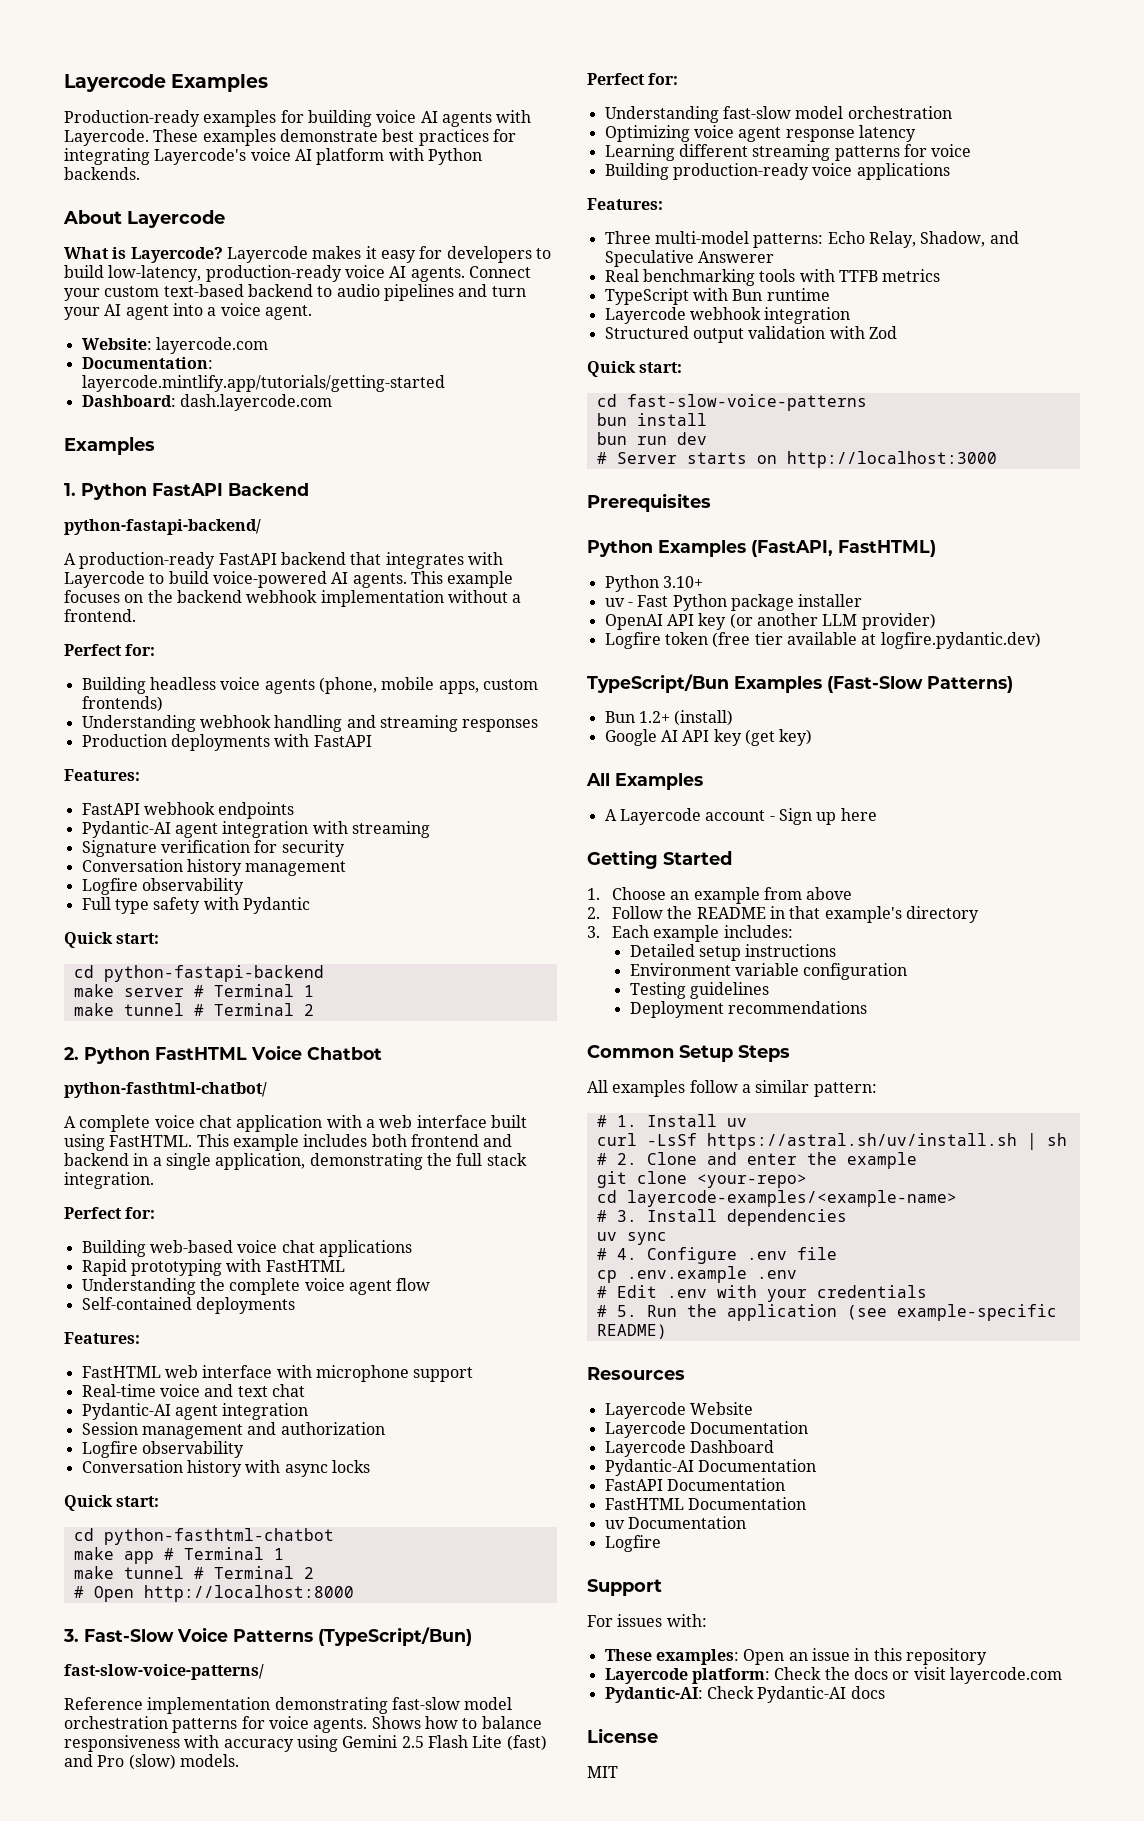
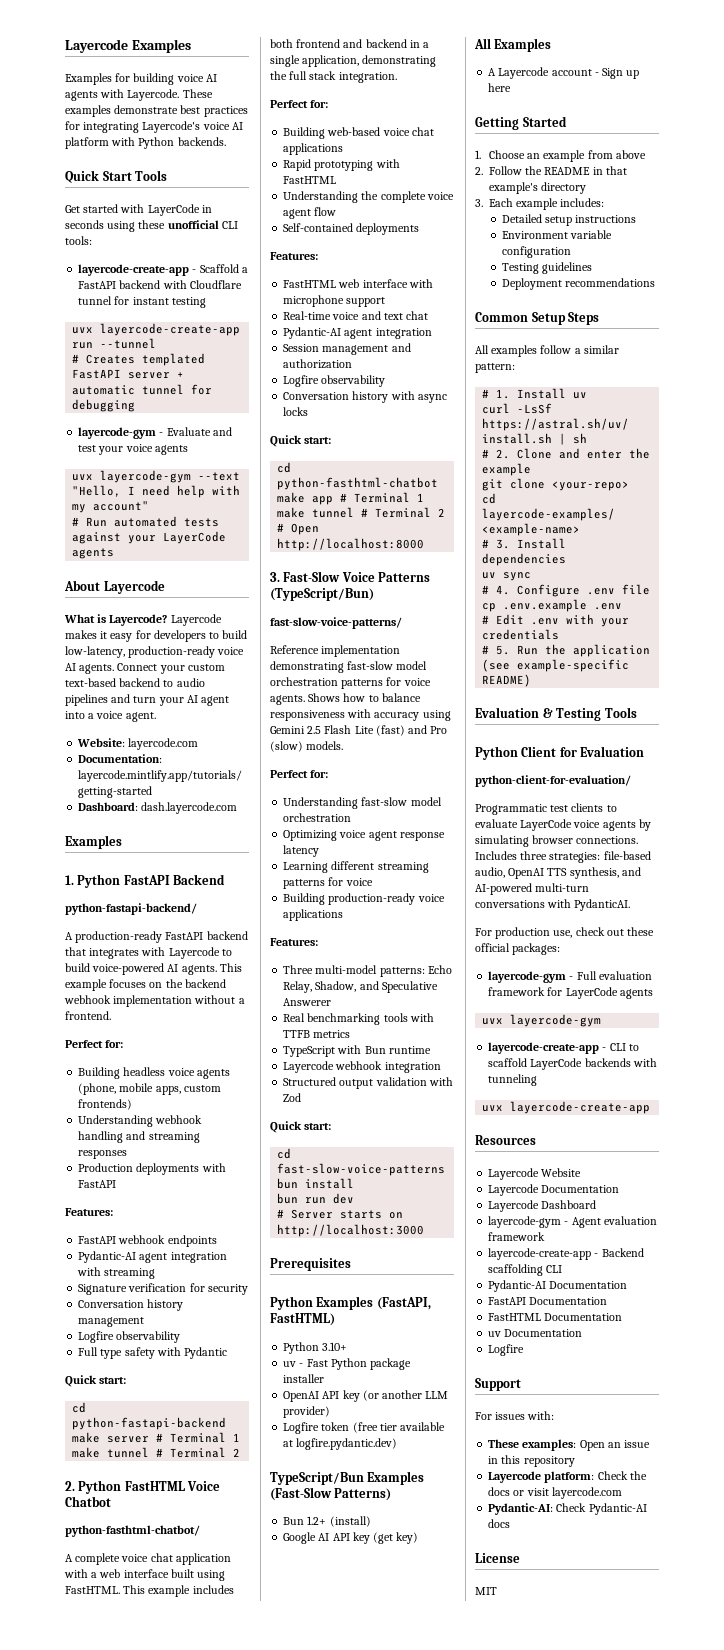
- Production-ready examples for building voice AI agents with Layercode.
+ Examples for building voice AI agents with Layercode.
+ Quick Start Tools
+ Get started with LayerCode in seconds using these unofficial CLI tools:
+ layercode-create-app - Scaffold a FastAPI backend with Cloudflare tunnel for instant testing
+ uvx layercode-create-app run --tunnel
+ # Creates templated FastAPI server + automatic tunnel for debugging
+ layercode-gym - Evaluate and test your voice agents
+ uvx layercode-gym --text "Hello, I need help with my account"
+ # Run automated tests against your LayerCode agents
+ Evaluation & Testing Tools
+ Python Client for Evaluation
+ python-client-for-evaluation/
+ Programmatic test clients to evaluate LayerCode voice agents by simulating browser connections. Includes three strategies: file-based audio, OpenAI TTS synthesis, and AI-powered multi-turn conversations with PydanticAI.
+ For production use, check out these official packages:
+ layercode-gym - Full evaluation framework for LayerCode agents
+ uvx layercode-gym
+ layercode-create-app - CLI to scaffold LayerCode backends with tunneling
+ uvx layercode-create-app
+ layercode-gym - Agent evaluation framework
+ layercode-create-app - Backend scaffolding CLI

